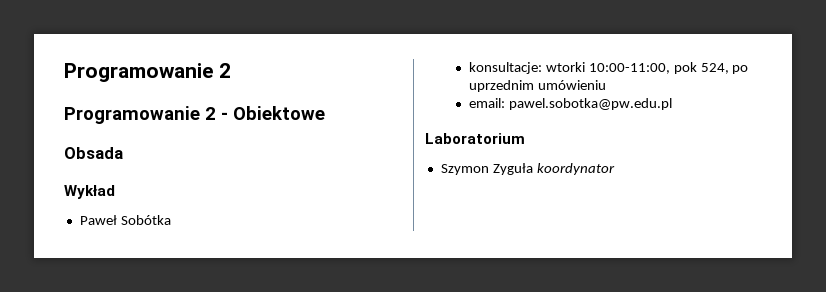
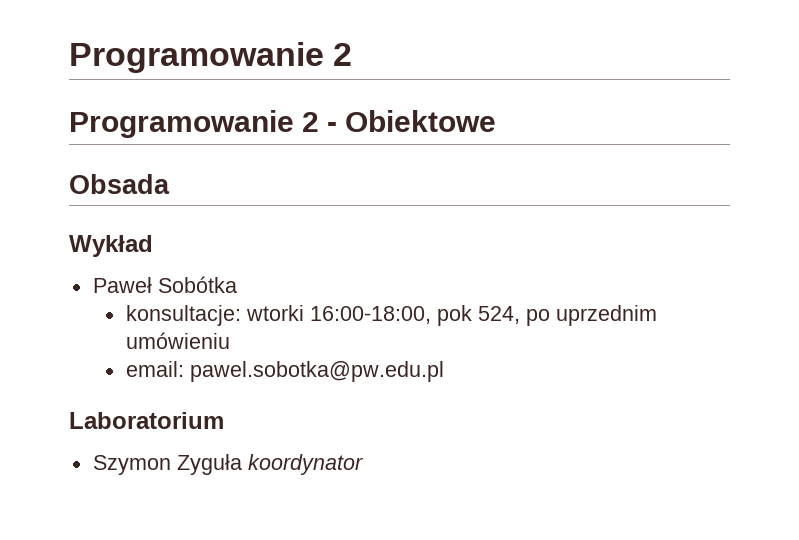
- konsultacje: wtorki 10:00-11:00, pok 524, po uprzednim umówieniu
+ konsultacje: wtorki 16:00-18:00, pok 524, po uprzednim umówieniu

